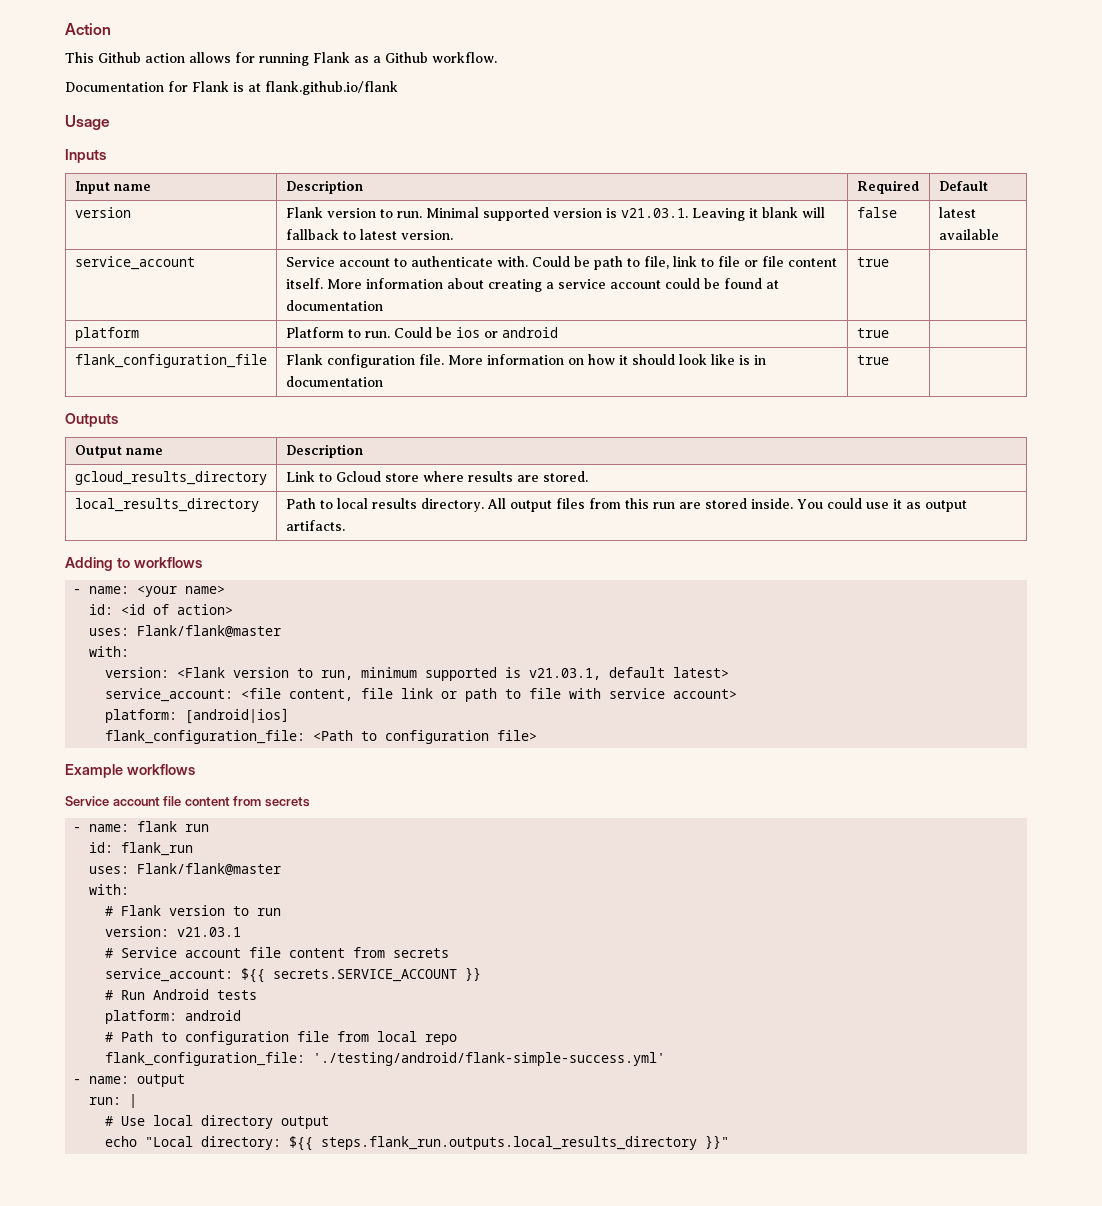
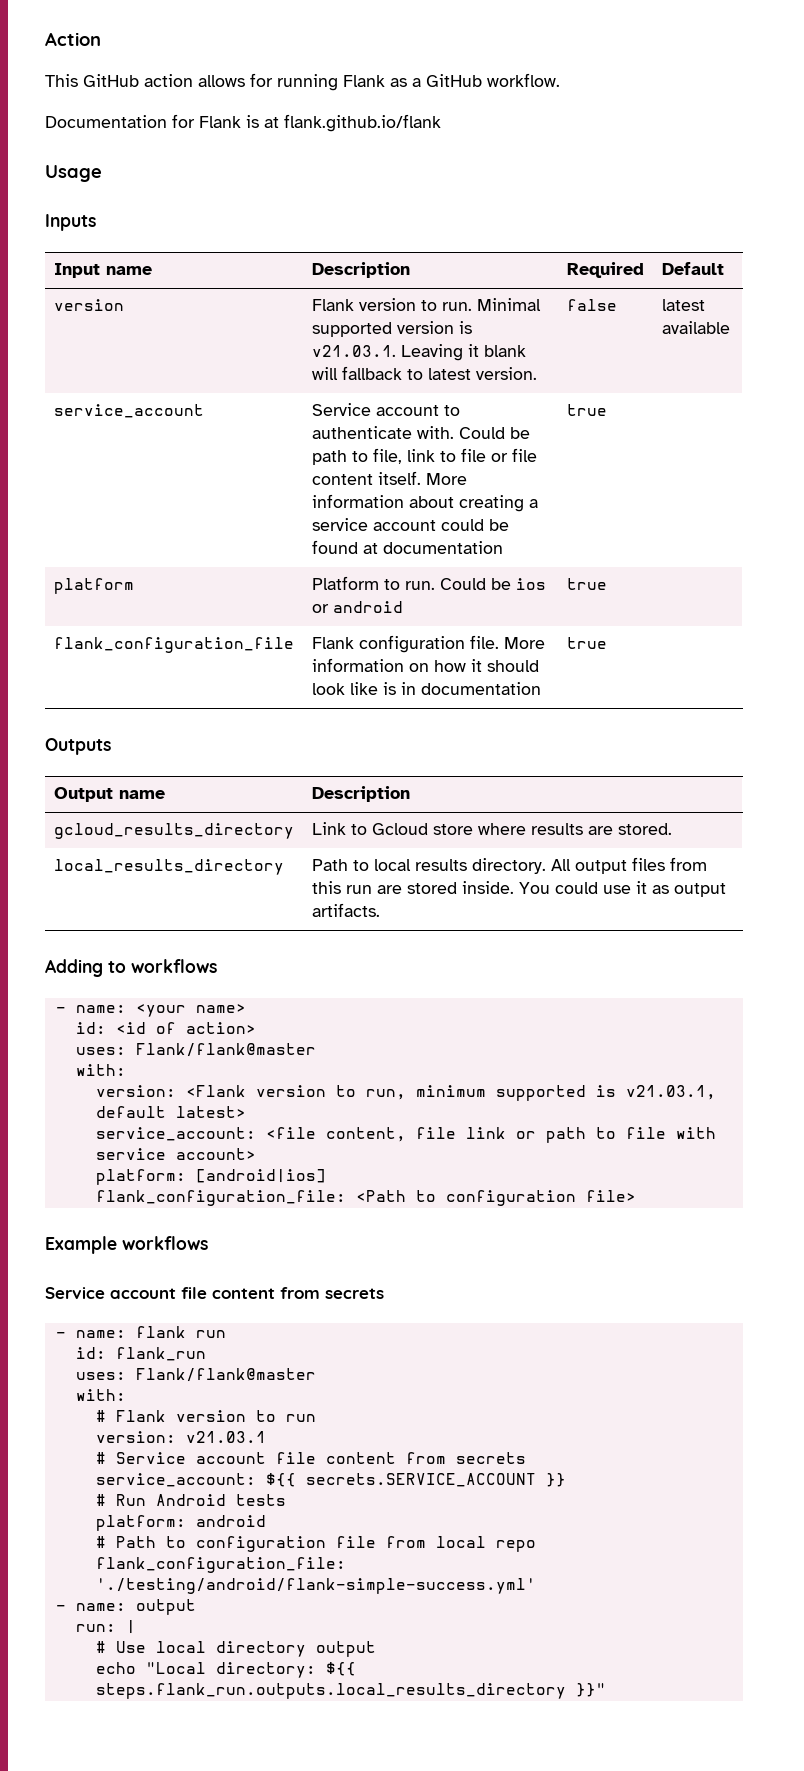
- This Github action allows for running Flank as a Github workflow.
+ This GitHub action allows for running Flank as a GitHub workflow.

